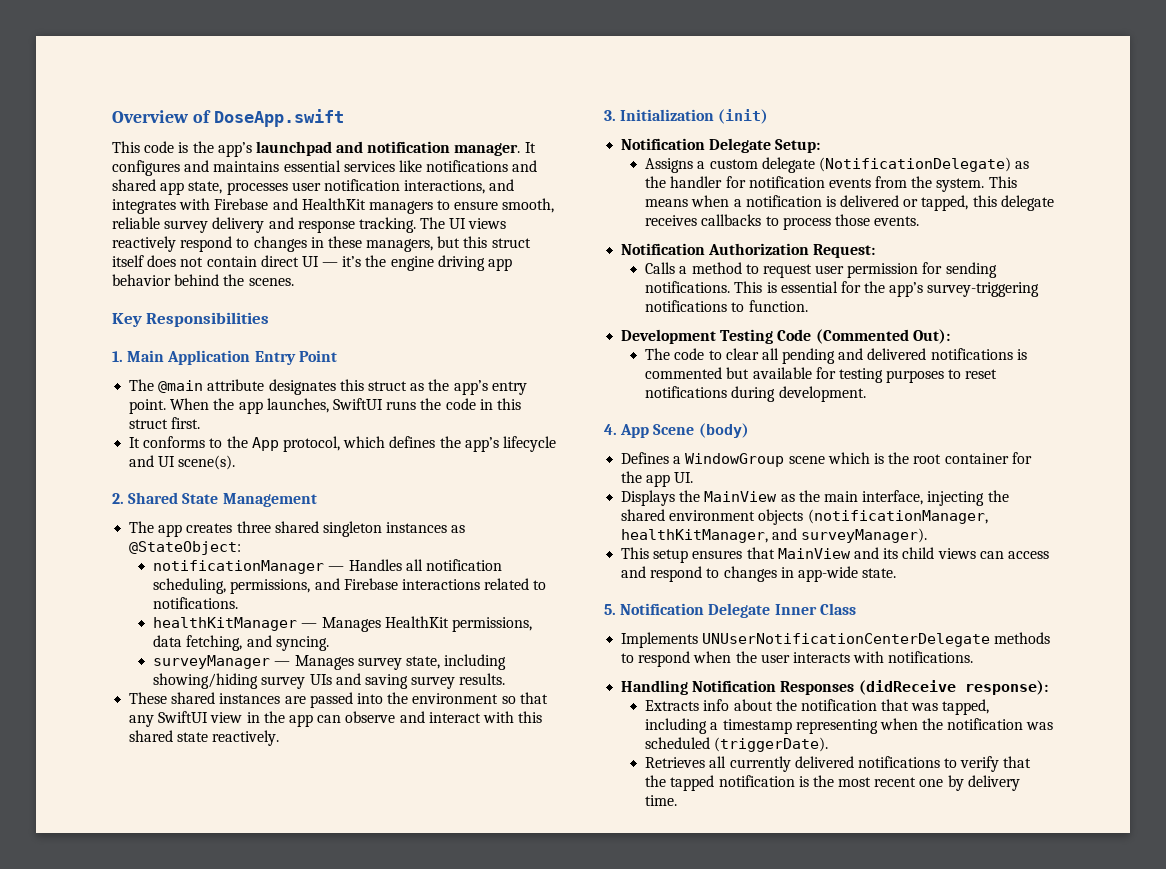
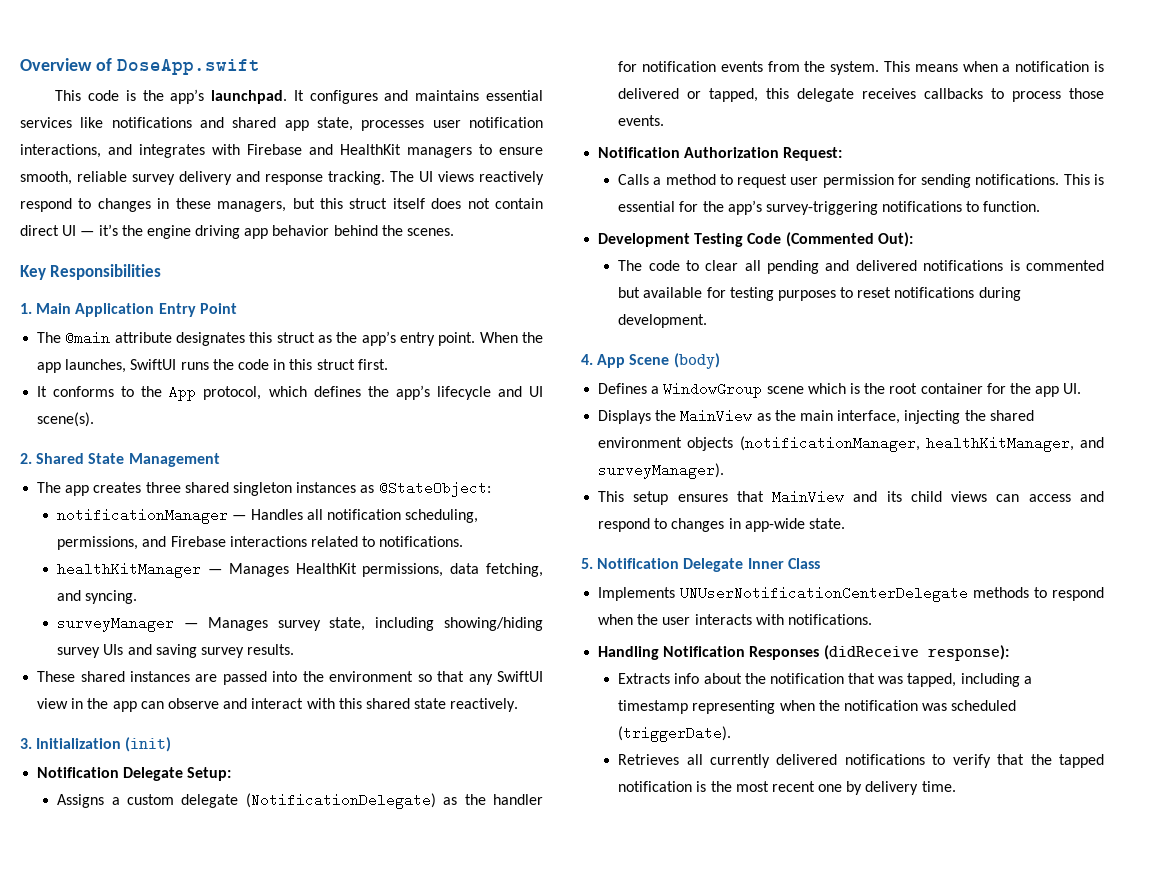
- This code is the app’s launchpad and notification manager.
+ This code is the app’s launchpad.

